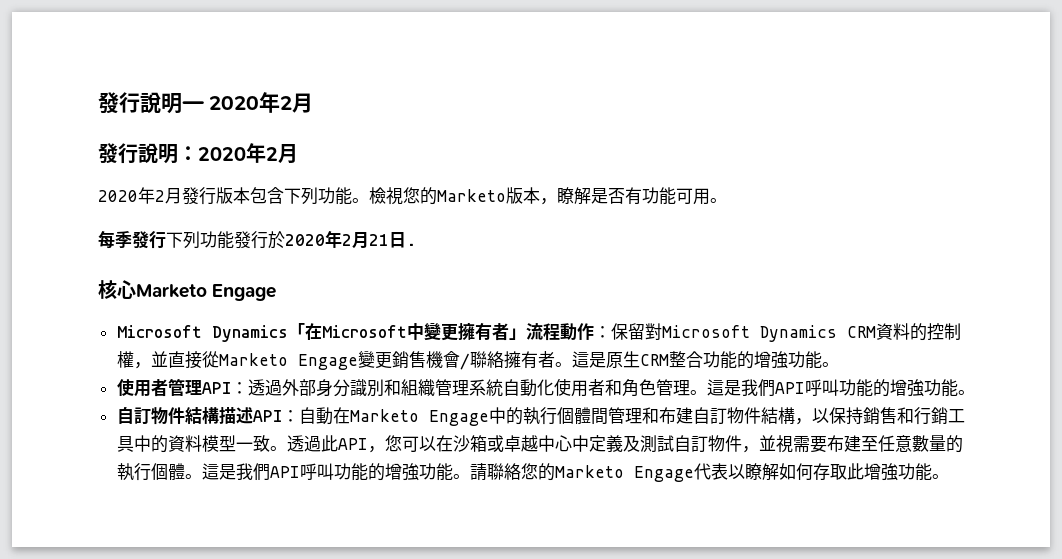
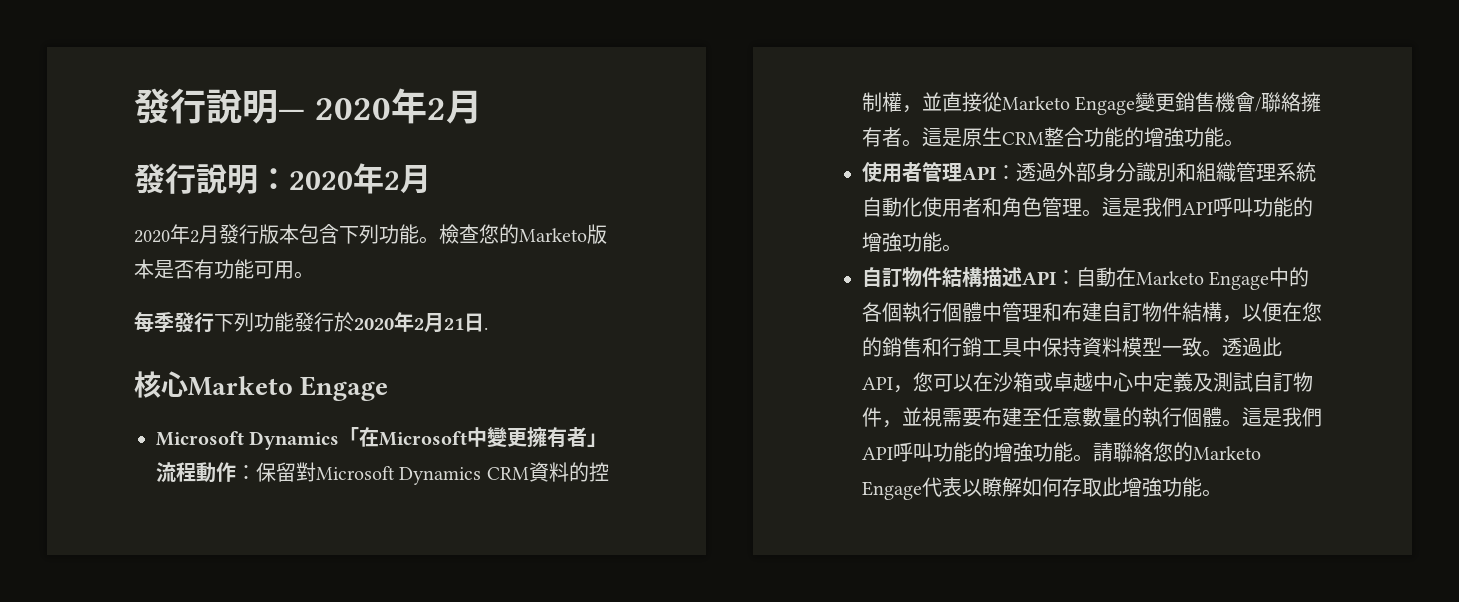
- 檢視您的Marketo版本，瞭解是否有功能可用。
+ 檢查您的Marketo版本是否有功能可用。
- 自訂物件結構描述API：自動在Marketo Engage中的執行個體間管理和布建自訂物件結構，以保持銷售和行銷工具中的資料模型一致。
+ 自訂物件結構描述API：自動在Marketo Engage中的各個執行個體中管理和布建自訂物件結構，以便在您的銷售和行銷工具中保持資料模型一致。

